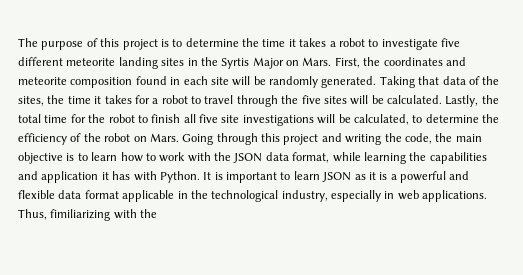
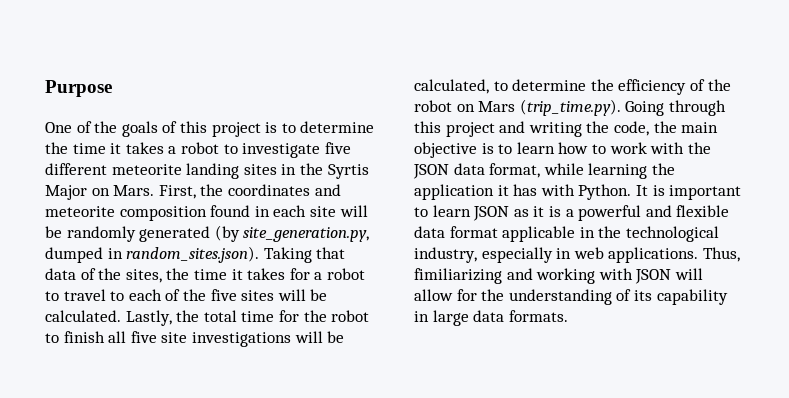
- The purpose of this project is to determine the time it takes a robot to investigate five different meteorite landing sites in the Syrtis Major on Mars.
+ Purpose
+ One of the goals of this project is to determine the time it takes a robot to investigate five different meteorite landing sites in the Syrtis Major on Mars.
- First, the coordinates and meteorite composition found in each site will be randomly generated. Taking that data of the sites, the time it takes for a robot to travel through the five sites will be calculated.
+ First, the coordinates and meteorite composition found in each site will be randomly generated (by site_generation.py, dumped in random_sites.json). Taking that data of the sites, the time it takes for a robot to travel to each of the five sites will be calculated.
- Lastly, the total time for the robot to finish all five site investigations will be calculated, to determine the efficiency of the robot on Mars. Going through this project and writing the code, the main objective is to learn how to work with the JSON data format, while learning the capabilities and application it has with Python.
+ Lastly, the total time for the robot to finish all five site investigations will be calculated, to determine the efficiency of the robot on Mars (trip_time.py). Going through this project and writing the code, the main objective is to learn how to work with the JSON data format, while learning the application it has with Python.
- Thus, fimiliarizing with the
+ Thus, fimiliarizing and working with JSON will allow for the understanding of its capability in large data formats.

